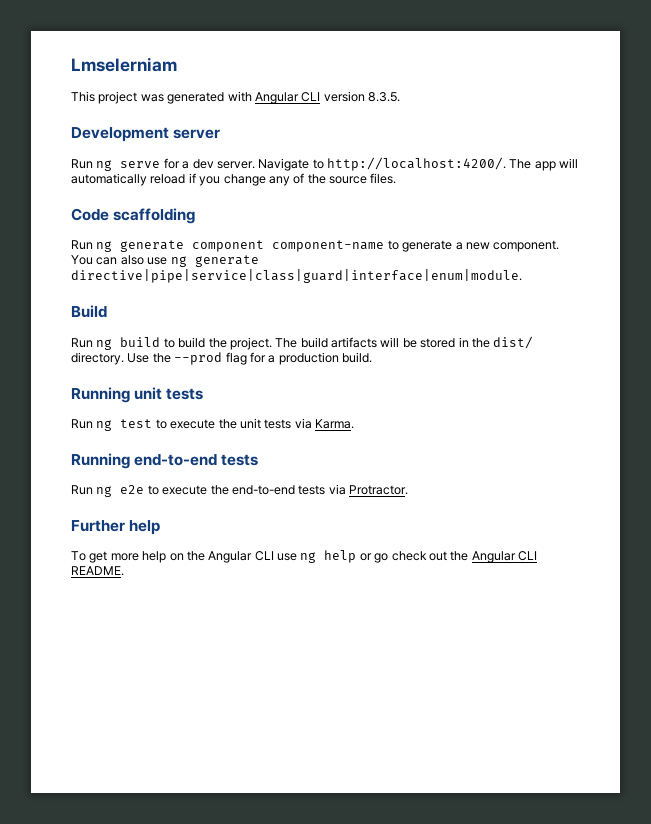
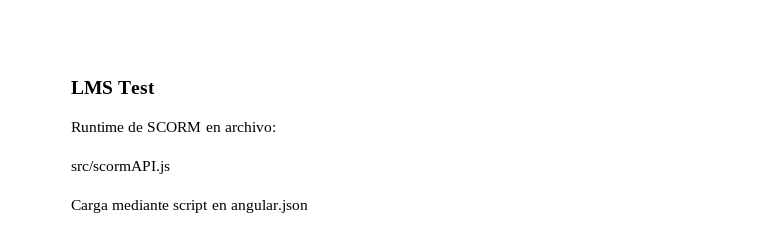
- Lmselerniam
- This project was generated with Angular CLI version 8.3.5.
- Development server
- Run ng serve for a dev server. Navigate to http://localhost:4200/. The app will automatically reload if you change any of the source files.
- Code scaffolding
- Run ng generate component component-name to generate a new component. You can also use ng generate directive|pipe|service|class|guard|interface|enum|module.
- Build
- Run ng build to build the project. The build artifacts will be stored in the dist/ directory. Use the --prod flag for a production build.
- Running unit tests
- Run ng test to execute the unit tests via Karma.
- Running end-to-end tests
- Run ng e2e to execute the end-to-end tests via Protractor.
- Further help
- To get more help on the Angular CLI use ng help or go check out the Angular CLI README.
+ LMS Test
+ Runtime de SCORM en archivo:
+ src/scormAPI.js
+ Carga mediante script en angular.json

